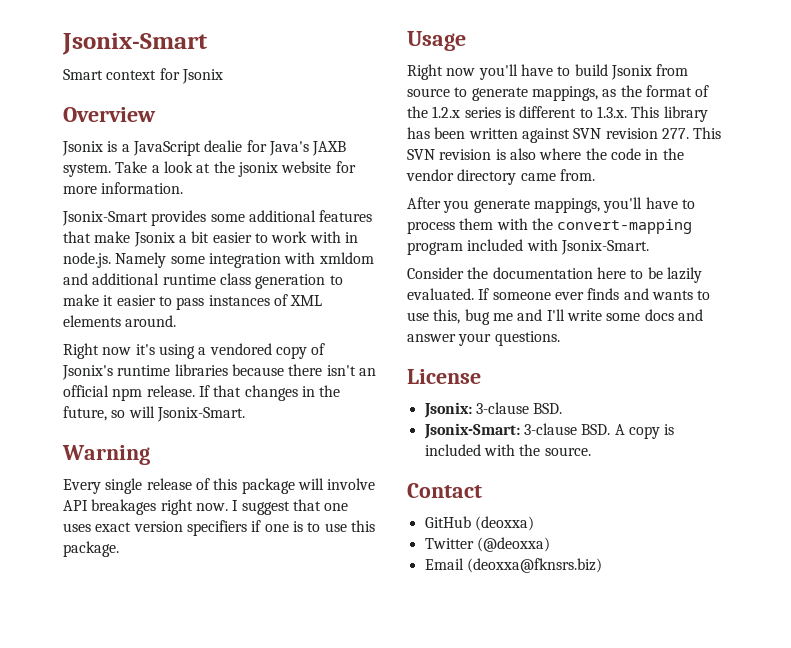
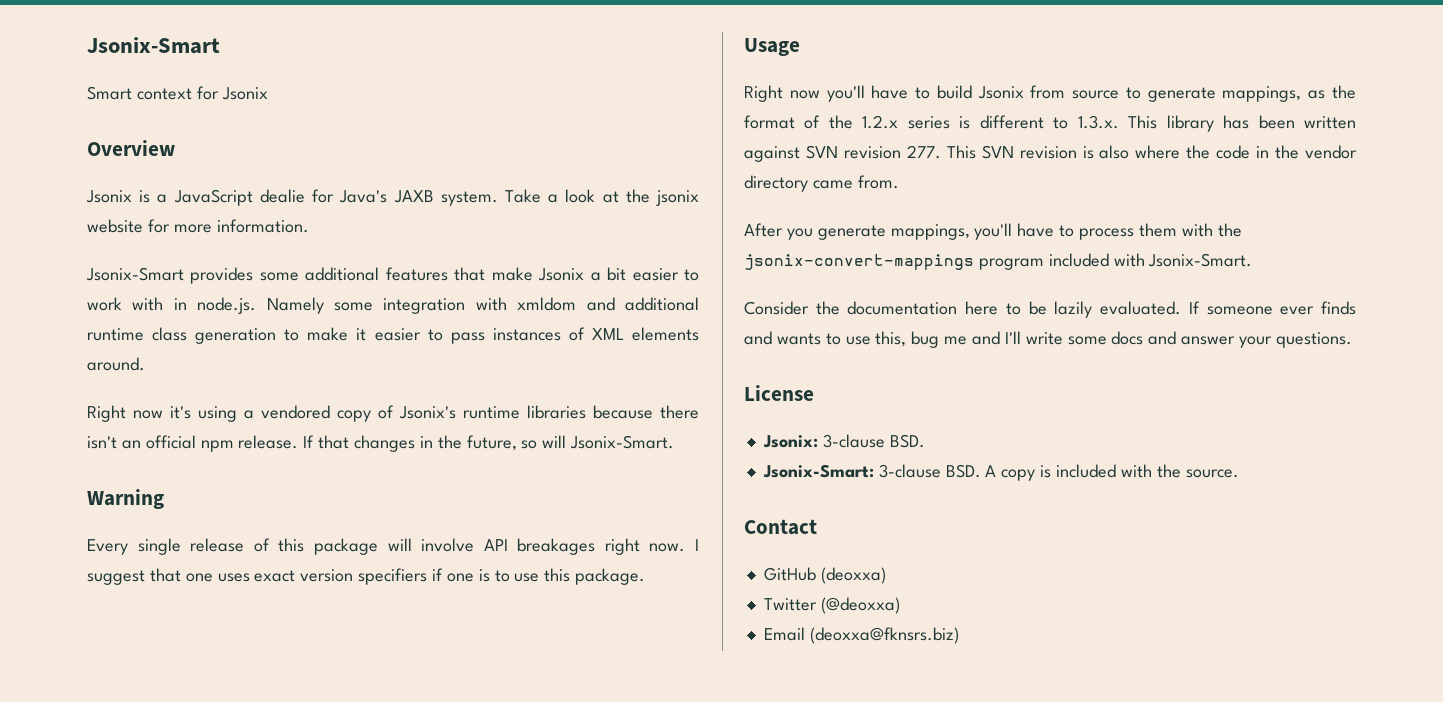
- After you generate mappings, you'll have to process them with the convert-mapping program included with Jsonix-Smart.
+ After you generate mappings, you'll have to process them with the jsonix-convert-mappings program included with Jsonix-Smart.

